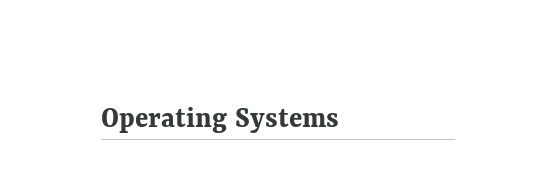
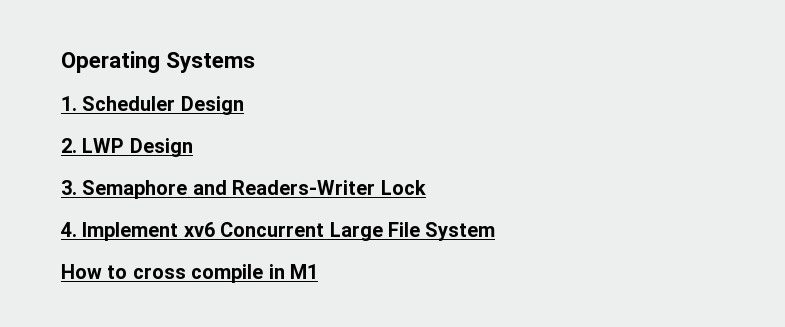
+ 1. Scheduler Design
+ 2. LWP Design
+ 3. Semaphore and Readers-Writer Lock
+ 4. Implement xv6 Concurrent Large File System
+ How to cross compile in M1

